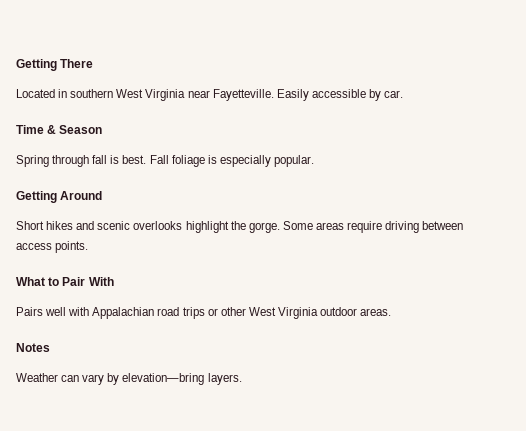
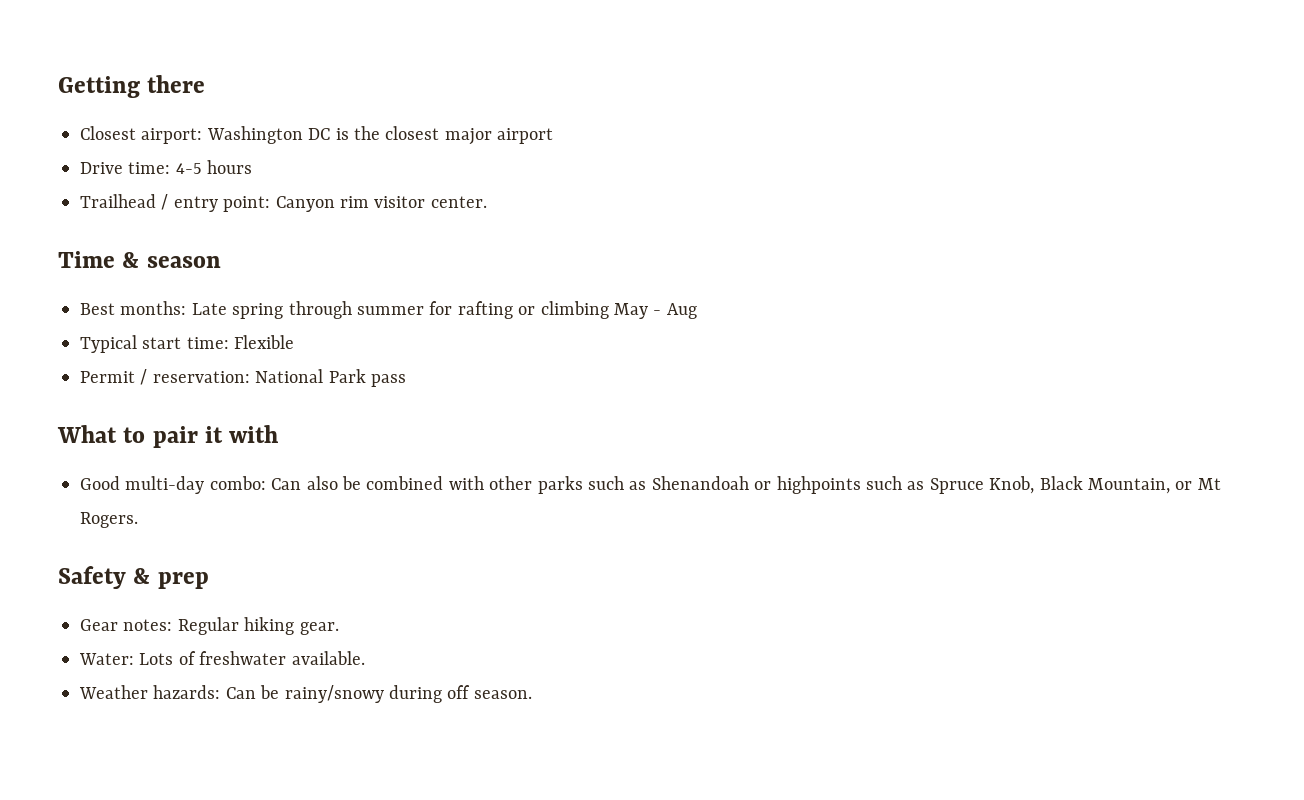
- Getting There
- Located in southern West Virginia near Fayetteville. Easily accessible by car.
- Time & Season
- Spring through fall is best. Fall foliage is especially popular.
- Getting Around
- Short hikes and scenic overlooks highlight the gorge. Some areas require driving between access points.
- What to Pair With
- Pairs well with Appalachian road trips or other West Virginia outdoor areas.
- Notes
- Weather can vary by elevation—bring layers.
+ Getting there
+ Closest airport: Washington DC is the closest major airport
+ Drive time: 4-5 hours
+ Trailhead / entry point: Canyon rim visitor center.
+ Time & season
+ Best months: Late spring through summer for rafting or climbing May - Aug
+ Typical start time: Flexible
+ Permit / reservation: National Park pass
+ What to pair it with
+ Good multi-day combo: Can also be combined with other parks such as Shenandoah or highpoints such as Spruce Knob, Black Mountain, or Mt Rogers.
+ Safety & prep
+ Gear notes: Regular hiking gear.
+ Water: Lots of freshwater available.
+ Weather hazards: Can be rainy/snowy during off season.

